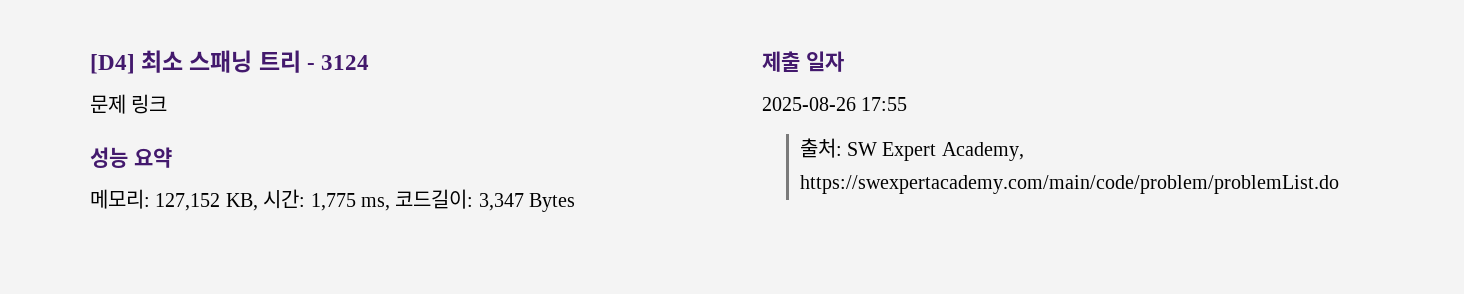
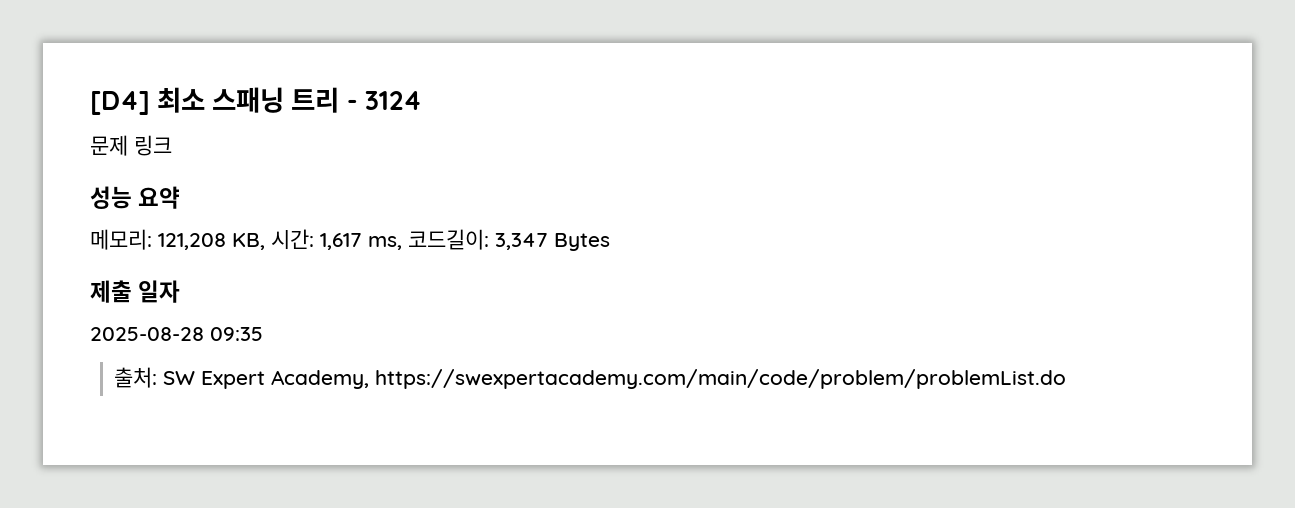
- 메모리: 127,152 KB, 시간: 1,775 ms, 코드길이: 3,347 Bytes
+ 메모리: 121,208 KB, 시간: 1,617 ms, 코드길이: 3,347 Bytes
- 2025-08-26 17:55
+ 2025-08-28 09:35

